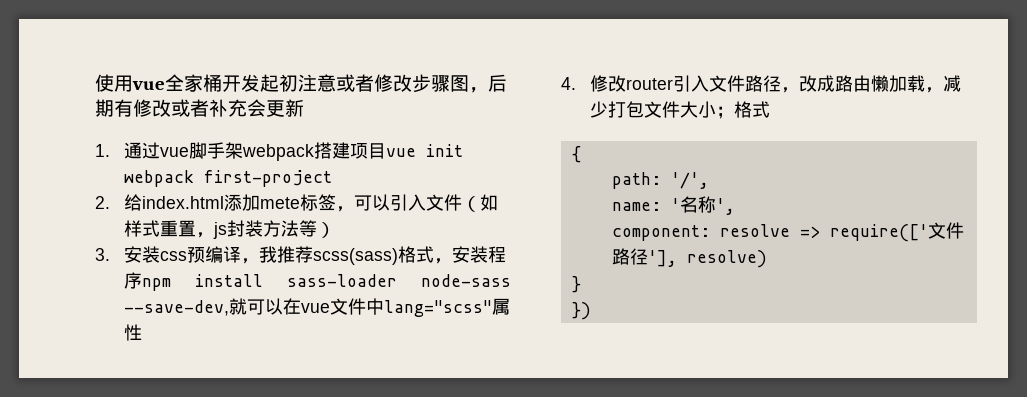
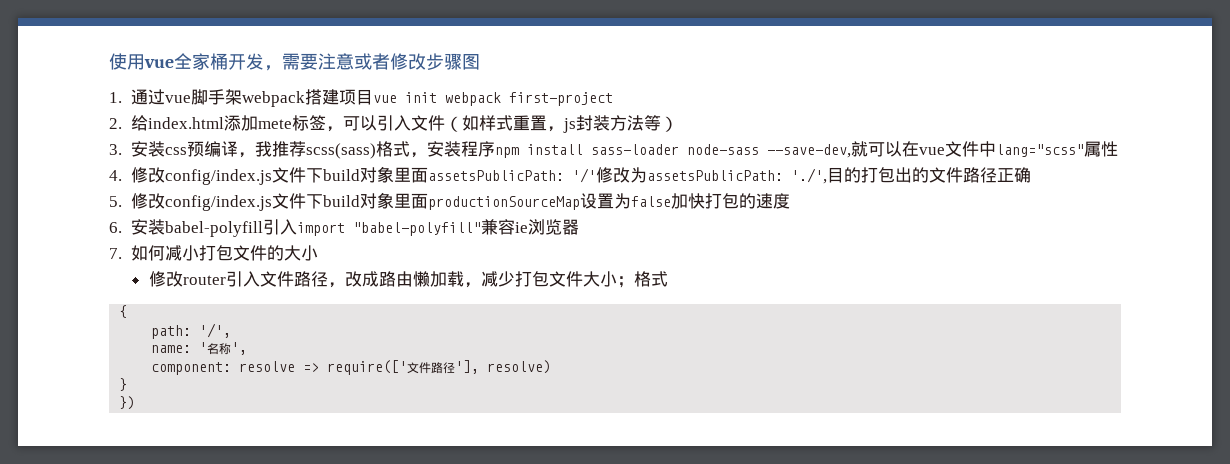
- 使用vue全家桶开发起初注意或者修改步骤图，后期有修改或者补充会更新
+ 使用vue全家桶开发，需要注意或者修改步骤图
- 4.修改router引入文件路径，改成路由懒加载，减少打包文件大小；格式
+ 4.修改config/index.js文件下build对象里面assetsPublicPath: '/'修改为assetsPublicPath: './',目的打包出的文件路径正确
+ 5.修改config/index.js文件下build对象里面productionSourceMap设置为false加快打包的速度
+ 6.安装babel-polyfill引入import "babel-polyfill"兼容ie浏览器
+ 7.如何减小打包文件的大小
+ 修改router引入文件路径，改成路由懒加载，减少打包文件大小；格式

